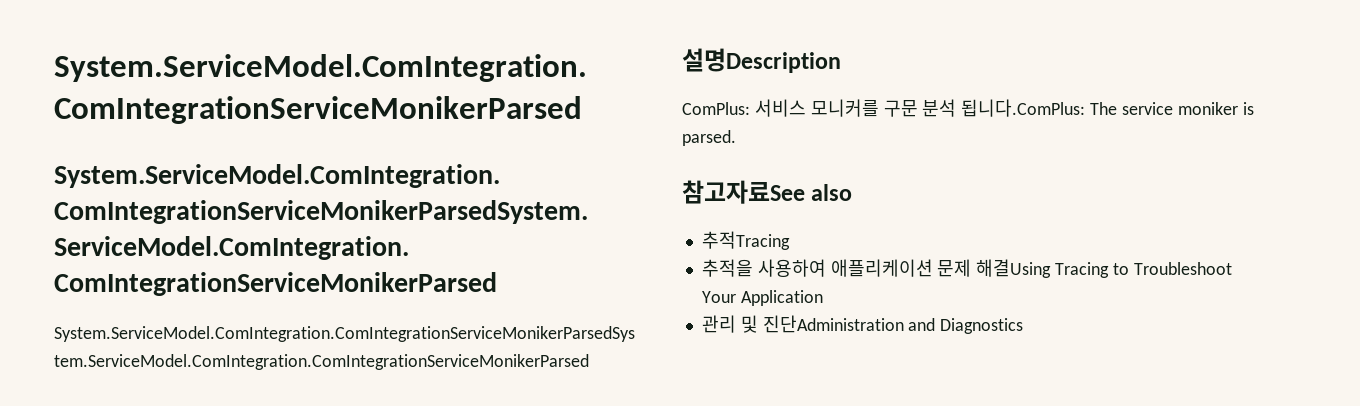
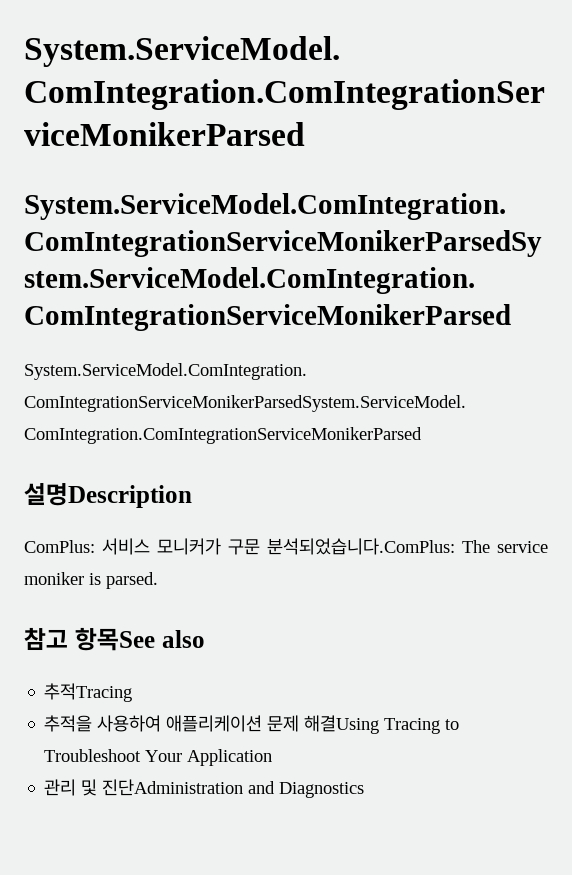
- ComPlus: 서비스 모니커를 구문 분석 됩니다.ComPlus: The service moniker is parsed.
+ ComPlus: 서비스 모니커가 구문 분석되었습니다.ComPlus: The service moniker is parsed.
- 참고자료See also
+ 참고 항목See also

